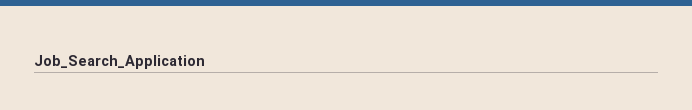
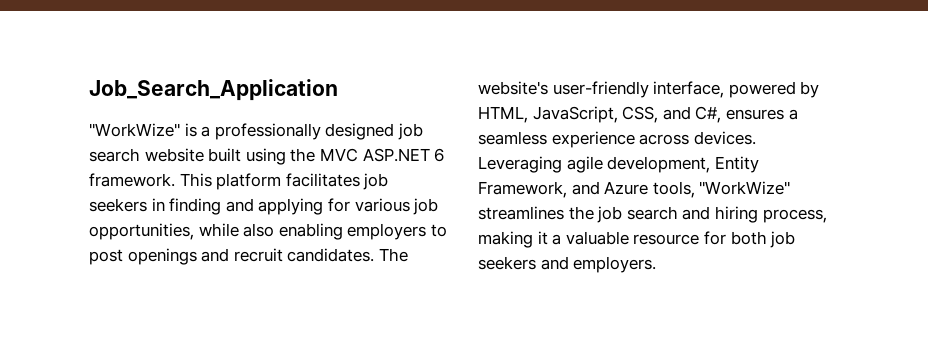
+ "WorkWize" is a professionally designed job search website built using the MVC ASP.NET 6 framework. This platform facilitates job seekers in finding and applying for various job opportunities, while also enabling employers to post openings and recruit candidates. The website's user-friendly interface, powered by HTML, JavaScript, CSS, and C#, ensures a seamless experience across devices. Leveraging agile development, Entity Framework, and Azure tools, "WorkWize" streamlines the job search and hiring process, making it a valuable resource for both job seekers and employers.

